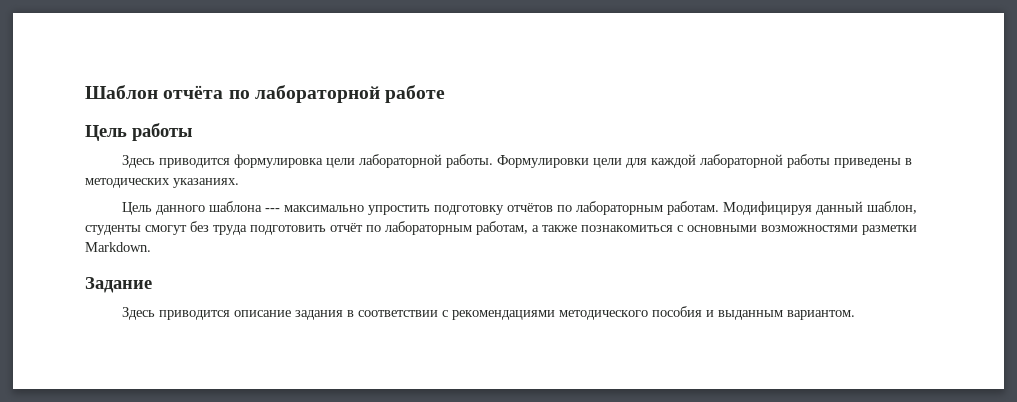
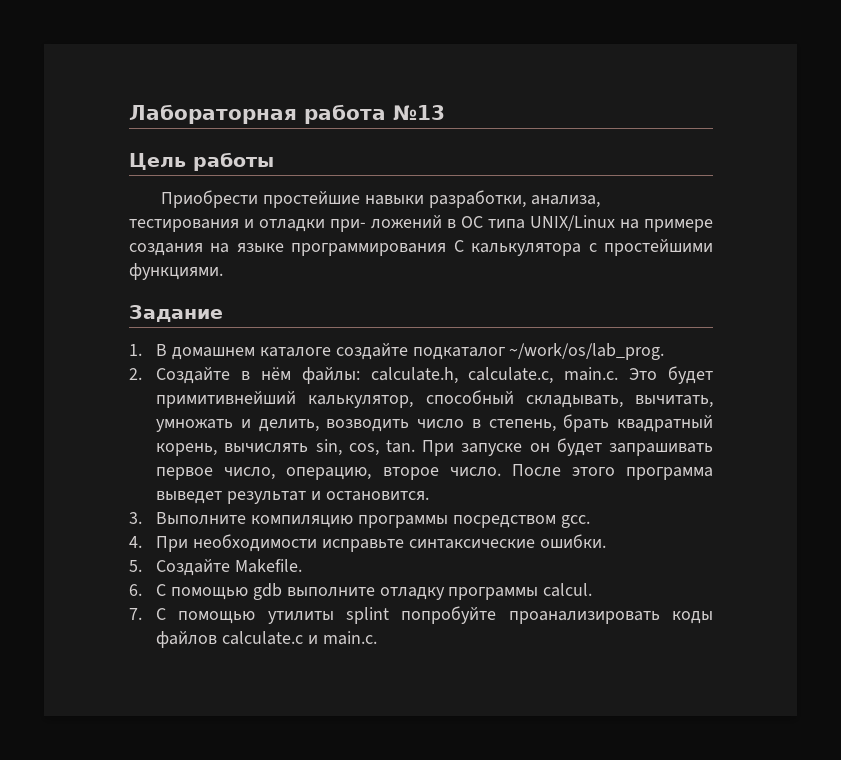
- Шаблон отчёта по лабораторной работе
+ Лабораторная работа №13
  Цель работы
- Здесь приводится формулировка цели лабораторной работы. Формулировки цели для каждой лабораторной работы приведены в методических указаниях.
- Цель данного шаблона --- максимально упростить подготовку отчётов по лабораторным работам. Модифицируя данный шаблон, студенты смогут без труда подготовить отчёт по лабораторным работам, а также познакомиться с основными возможностями разметки Markdown.
+ Приобрести простейшие навыки разработки, анализа, тестирования и отладки при- ложений в ОС типа UNIX/Linux на примере создания на языке программирования С калькулятора с простейшими функциями.
  Задание
- Здесь приводится описание задания в соответствии с рекомендациями методического пособия и выданным вариантом.
+ 1. В домашнем каталоге создайте подкаталог ~/work/os/lab_prog.
+ 2. Создайте в нём файлы: calculate.h, calculate.c, main.c. Это будет примитивнейший калькулятор, способный складывать, вычитать, умножать и делить, возводить число в степень, брать квадратный корень, вычислять sin, cos, tan. При запуске он будет запрашивать первое число, операцию, второе число. После этого программа выведет результат и остановится.
+ 3. Выполните компиляцию программы посредством gcc.
+ 4. При необходимости исправьте синтаксические ошибки.
+ 5. Создайте Makefile.
+ 6. С помощью gdb выполните отладку программы calcul.
+ 7. С помощью утилиты splint попробуйте проанализировать коды файлов calculate.c и main.c.

